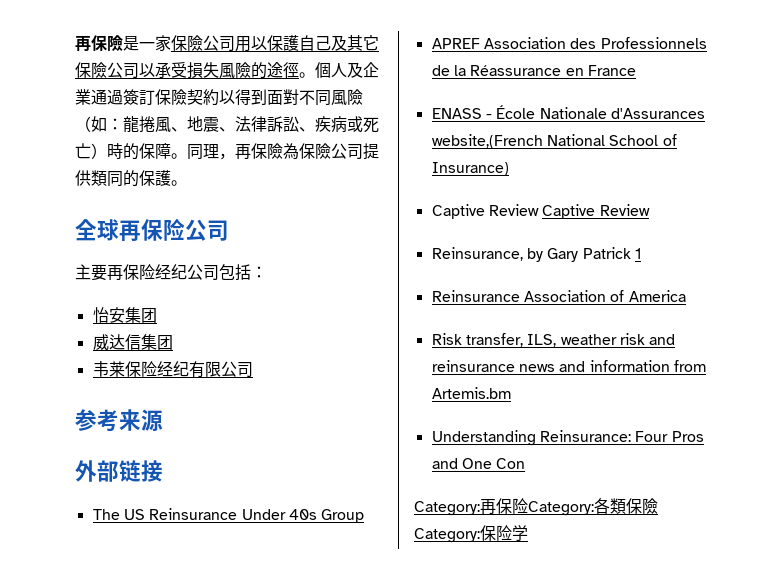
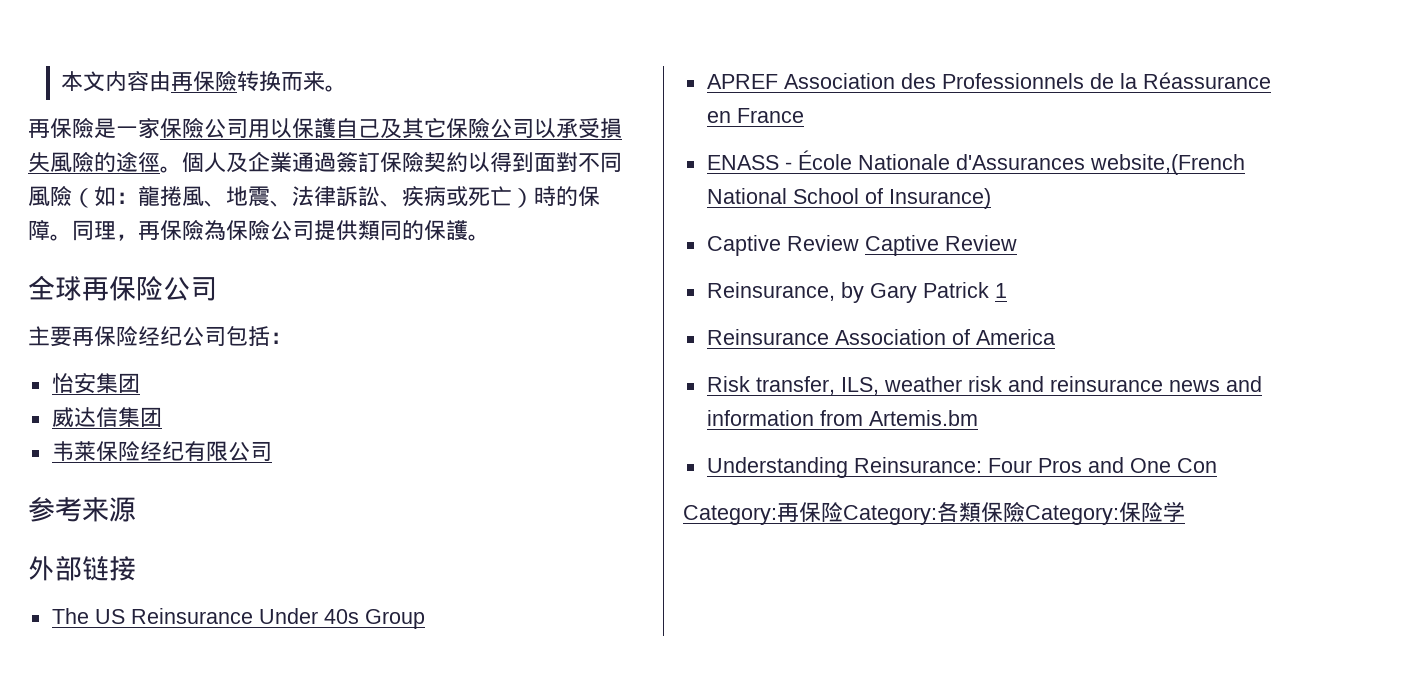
+ 本文内容由再保險转换而来。

